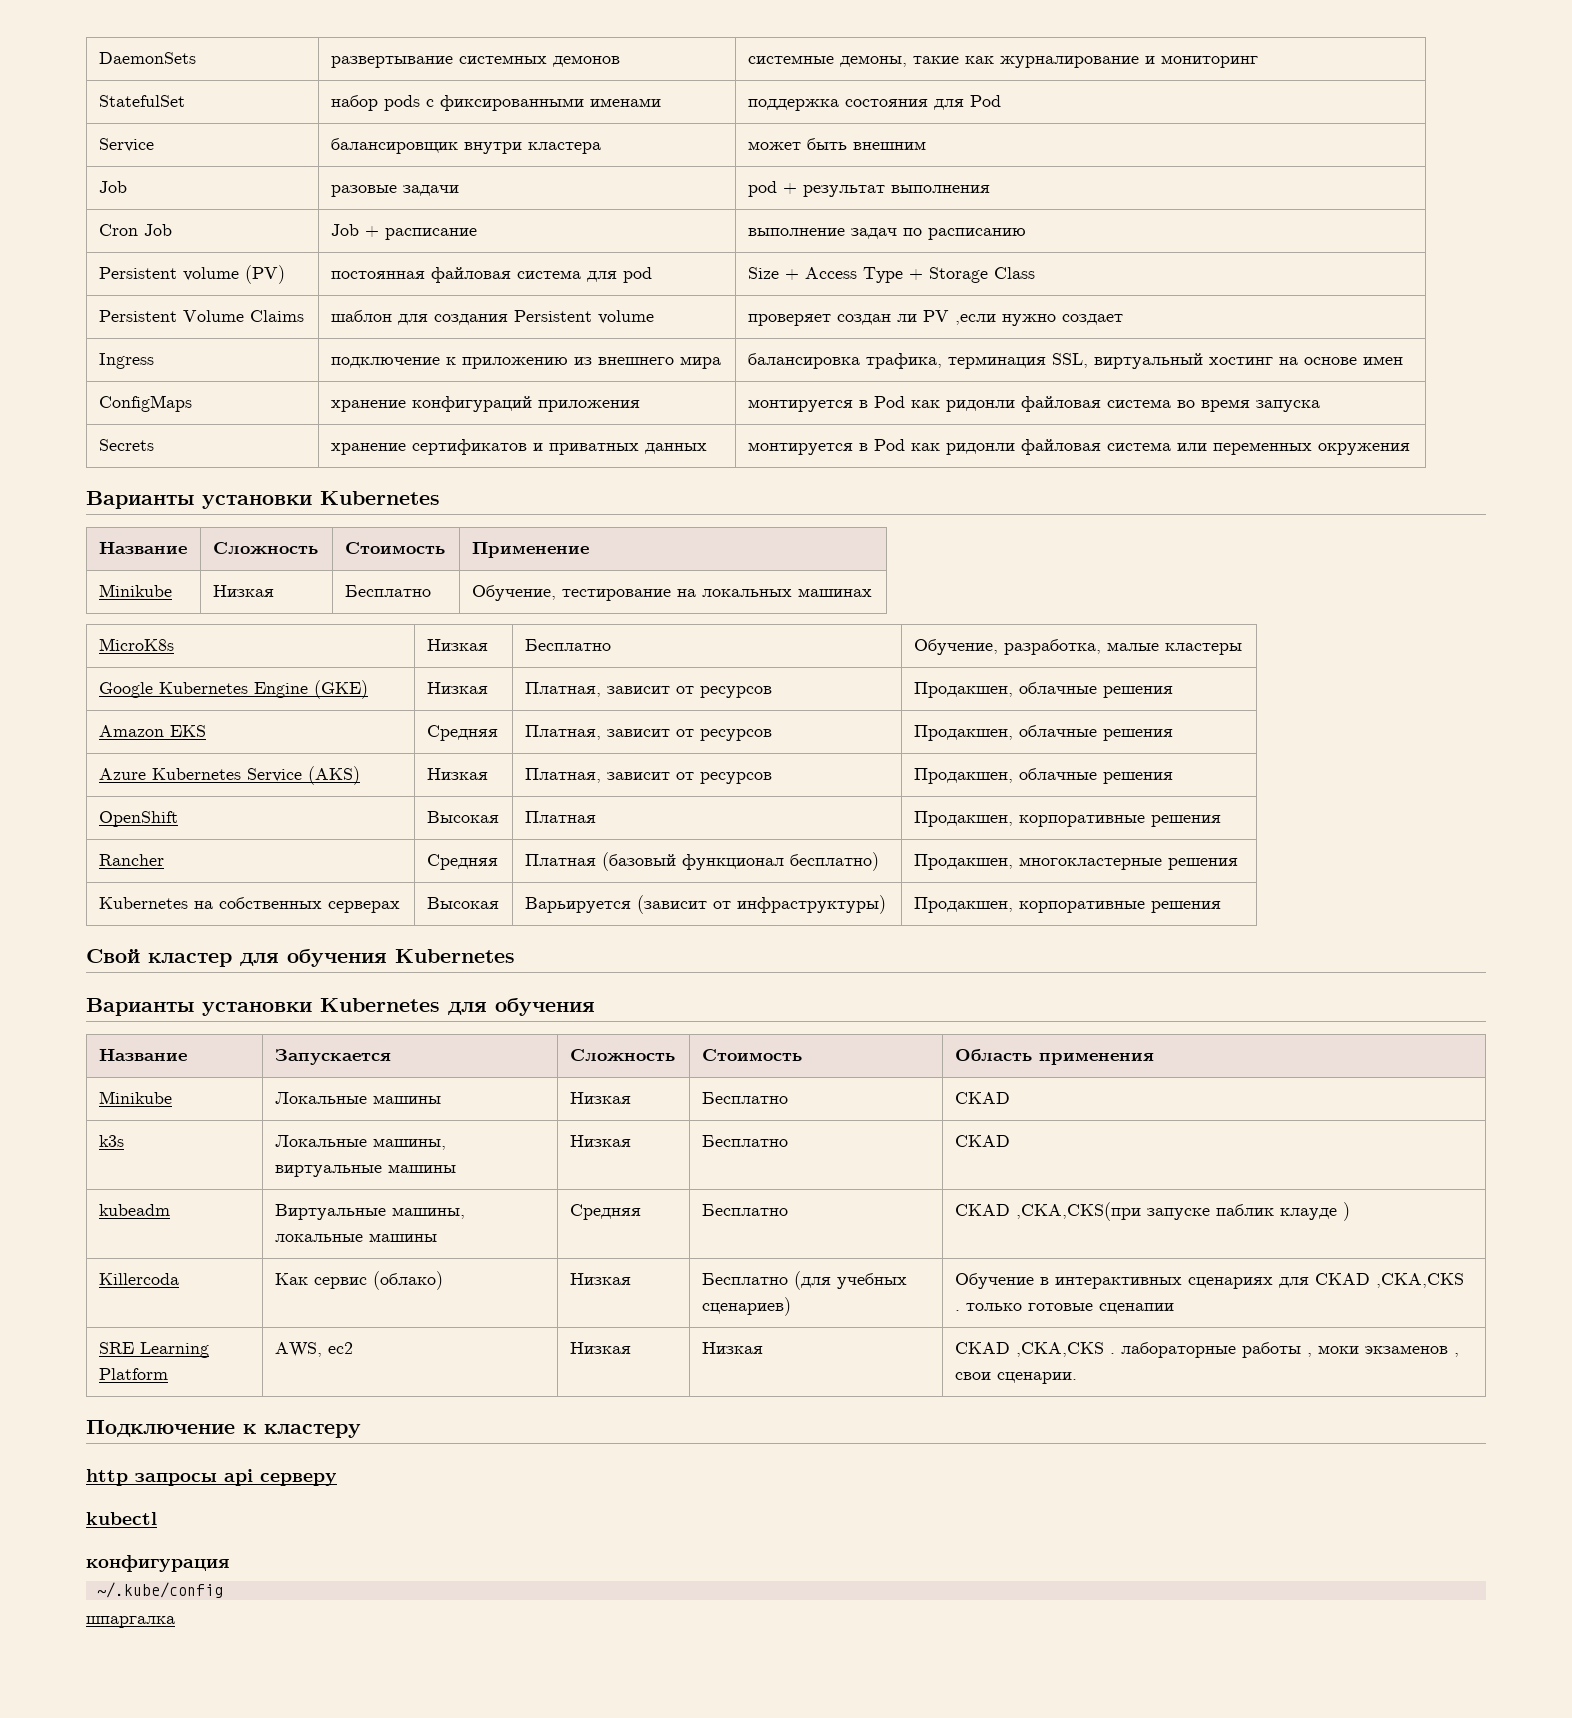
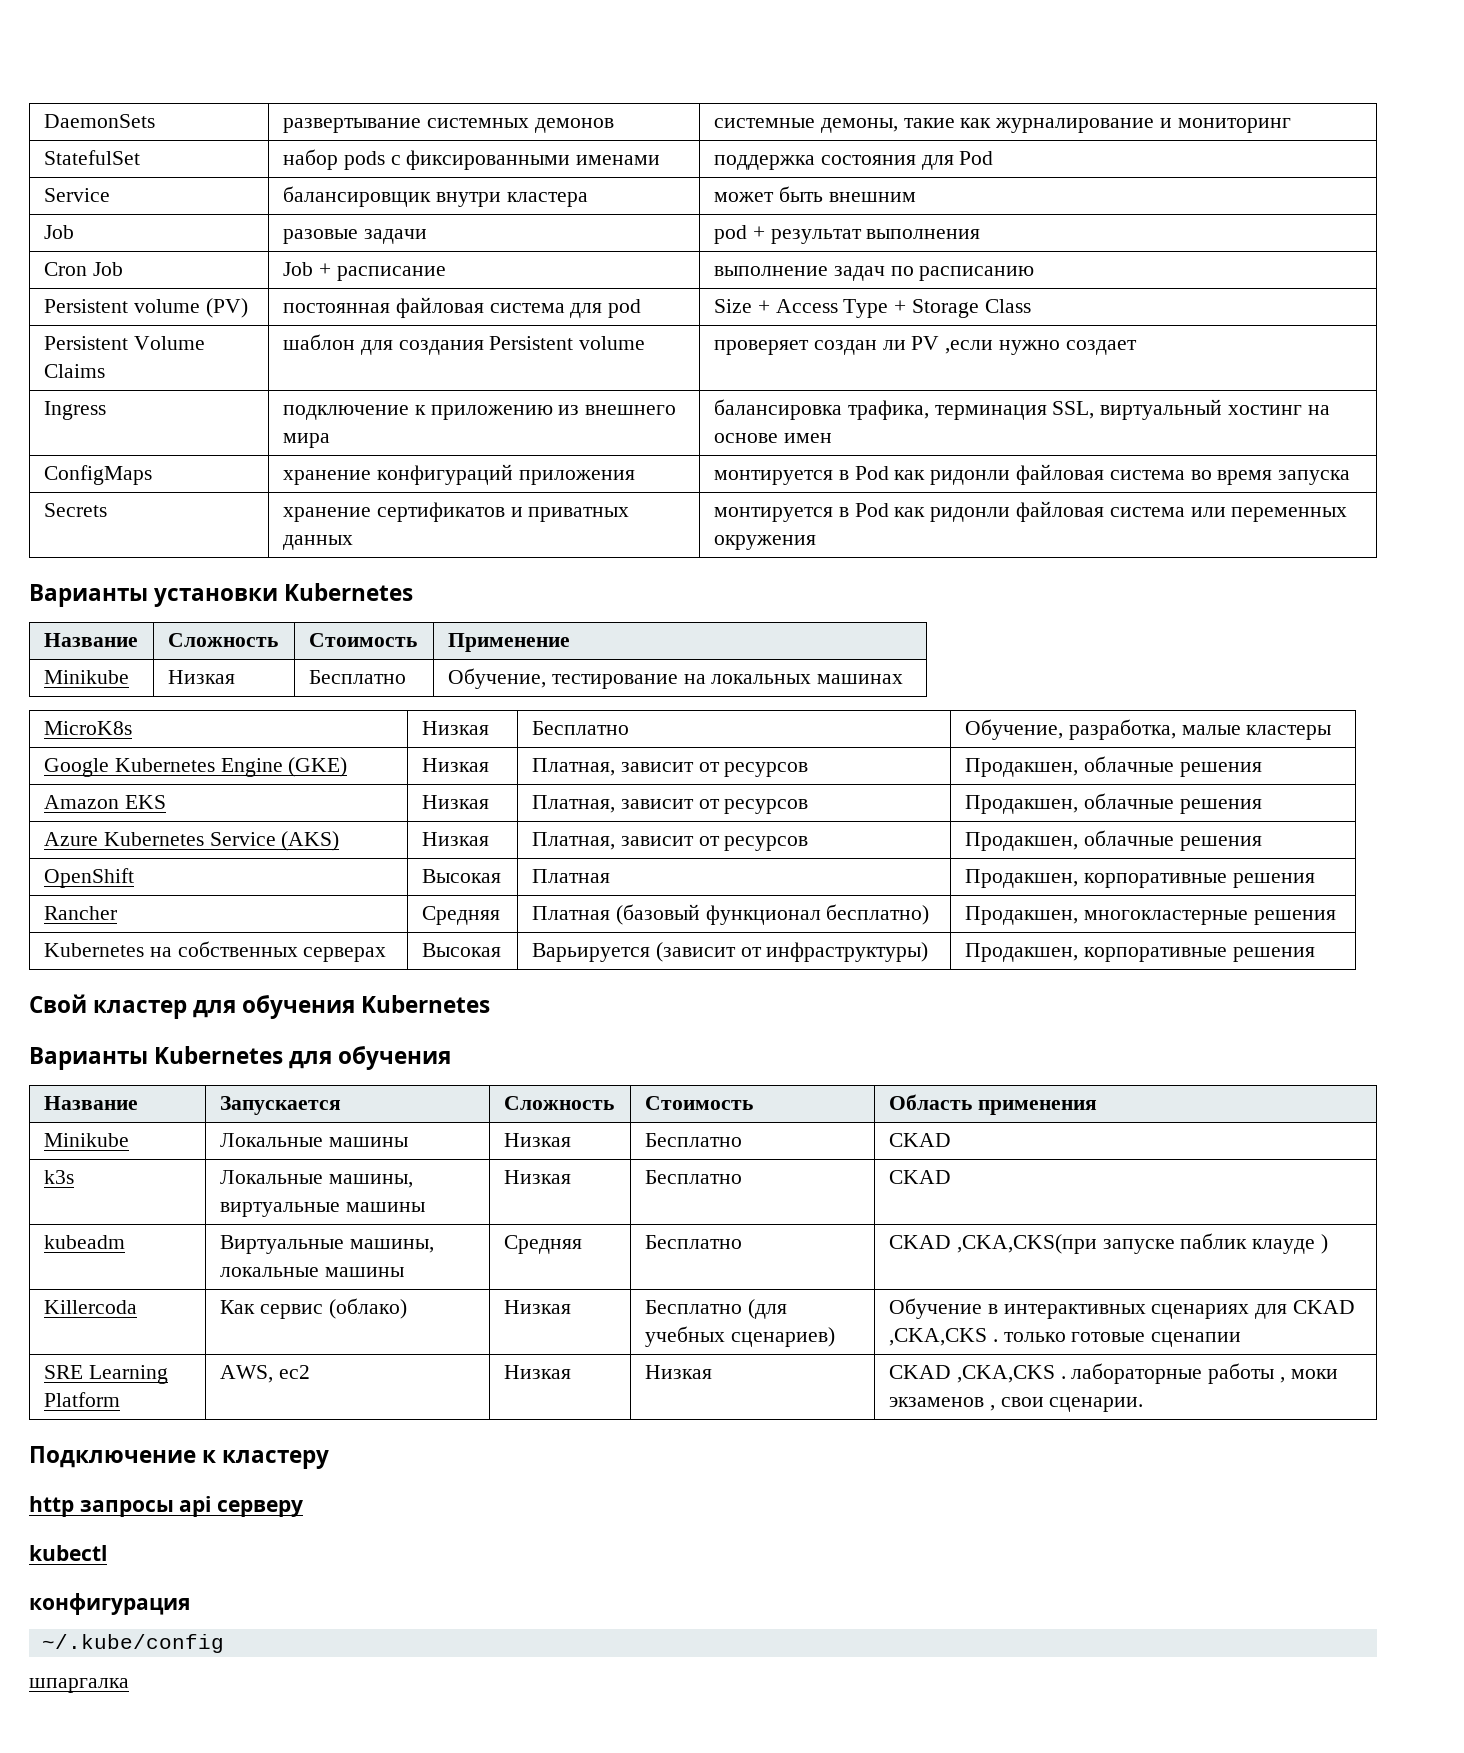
- Amazon EKS | Средняя | Платная, зависит от ресурсов | Продакшен, облачные решения
+ Amazon EKS | Низкая | Платная, зависит от ресурсов | Продакшен, облачные решения
- Варианты установки Kubernetes для обучения
+ Варианты Kubernetes для обучения

